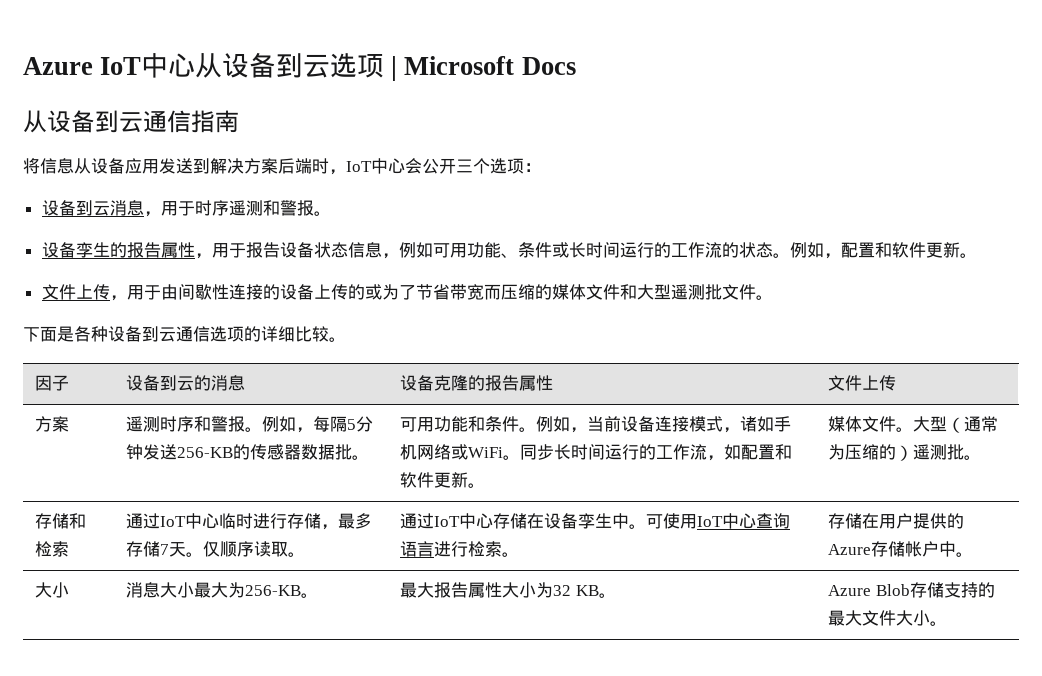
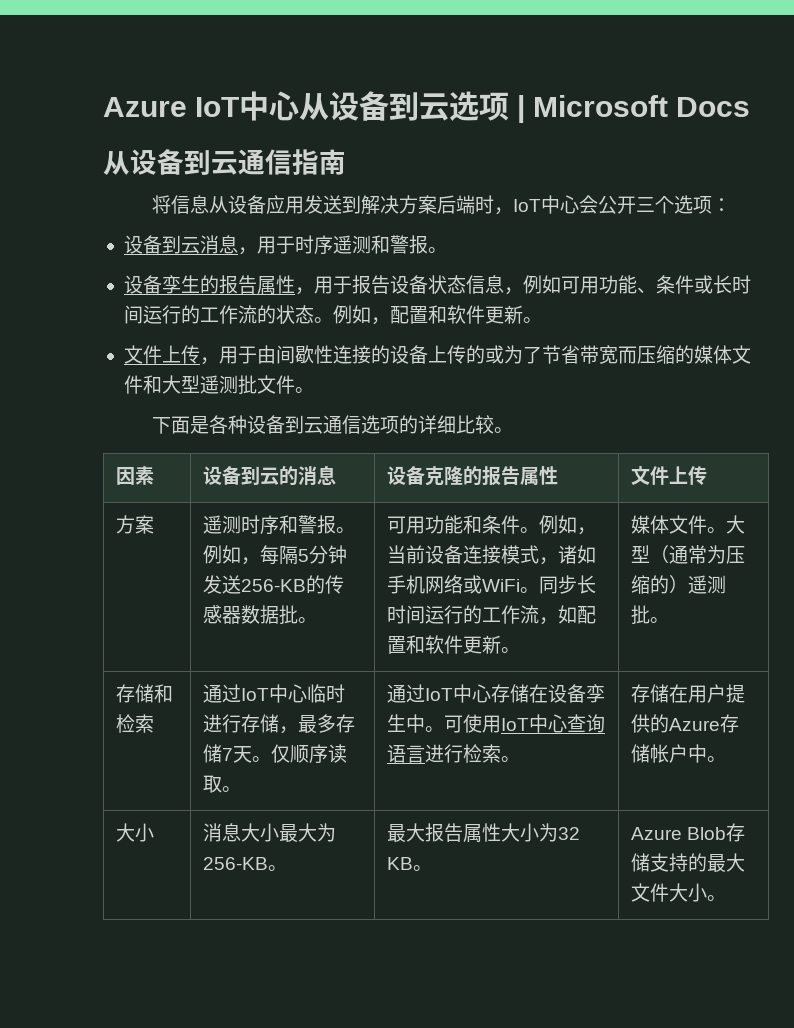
- 因子 | 设备到云的消息 | 设备克隆的报告属性 | 文件上传
+ 因素 | 设备到云的消息 | 设备克隆的报告属性 | 文件上传

